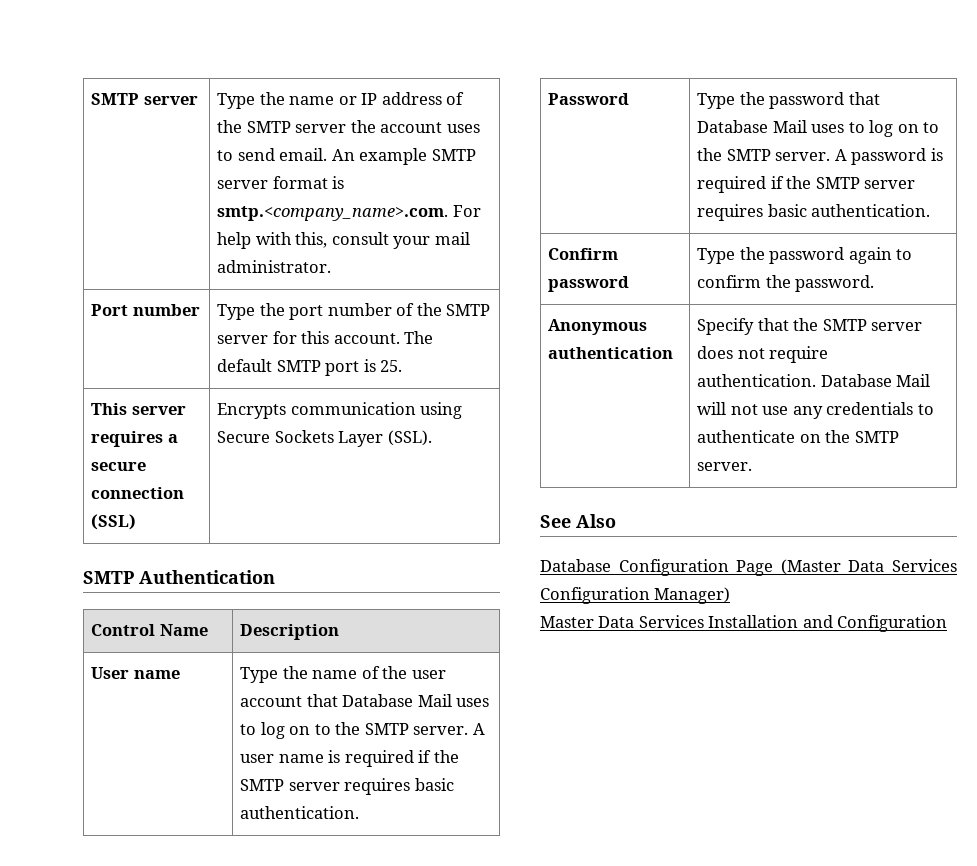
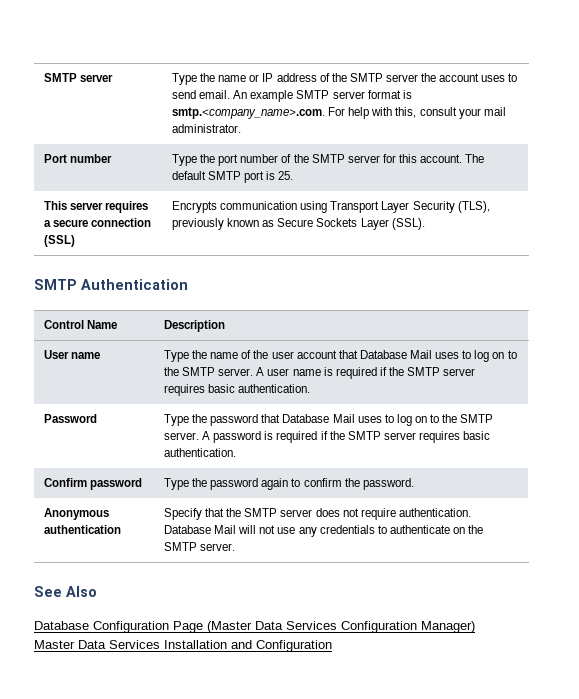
- This server requires a secure connection (SSL) | Encrypts communication using Secure Sockets Layer (SSL).
+ This server requires a secure connection (SSL) | Encrypts communication using Transport Layer Security (TLS), previously known as Secure Sockets Layer (SSL).

